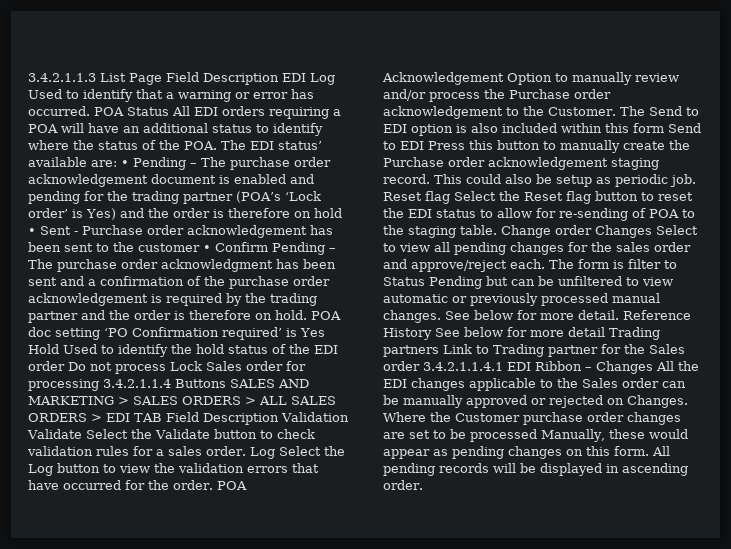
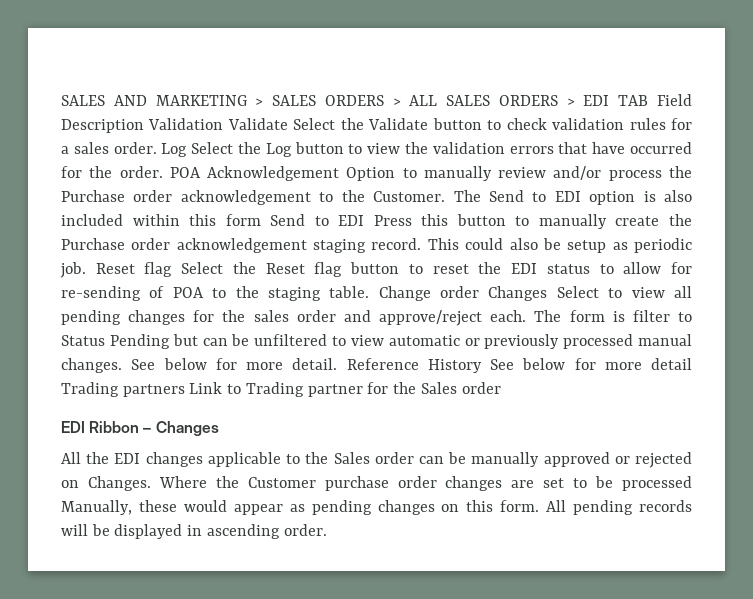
- 3.4.2.1.1.3 List Page Field Description EDI Log Used to identify that a warning or error has occurred. POA Status All EDI orders requiring a POA will have an additional status to identify where the status of the POA. The EDI status’ available are: • Pending – The purchase order acknowledgement document is enabled and pending for the trading partner (POA’s ‘Lock order’ is Yes) and the order is therefore on hold • Sent - Purchase order acknowledgement has been sent to the customer • Confirm Pending – The purchase order acknowledgment has been sent and a confirmation of the purchase order acknowledgement is required by the trading partner and the order is therefore on hold. POA doc setting ‘PO Confirmation required’ is Yes Hold Used to identify the hold status of the EDI order Do not process Lock Sales order for processing 3.4.2.1.1.4 Buttons SALES AND MARKETING > SALES ORDERS > ALL SALES ORDERS > EDI TAB Field Description Validation Validate Select the Validate button to check validation rules for a sales order.
+ SALES AND MARKETING > SALES ORDERS > ALL SALES ORDERS > EDI TAB Field Description Validation Validate Select the Validate button to check validation rules for a sales order.
- Reference History See below for more detail Trading partners Link to Trading partner for the Sales order 3.4.2.1.1.4.1 EDI Ribbon – Changes All the EDI changes applicable to the Sales order can be manually approved or rejected on Changes.
+ Reference History See below for more detail Trading partners Link to Trading partner for the Sales order
+ EDI Ribbon – Changes
+ All the EDI changes applicable to the Sales order can be manually approved or rejected on Changes.

